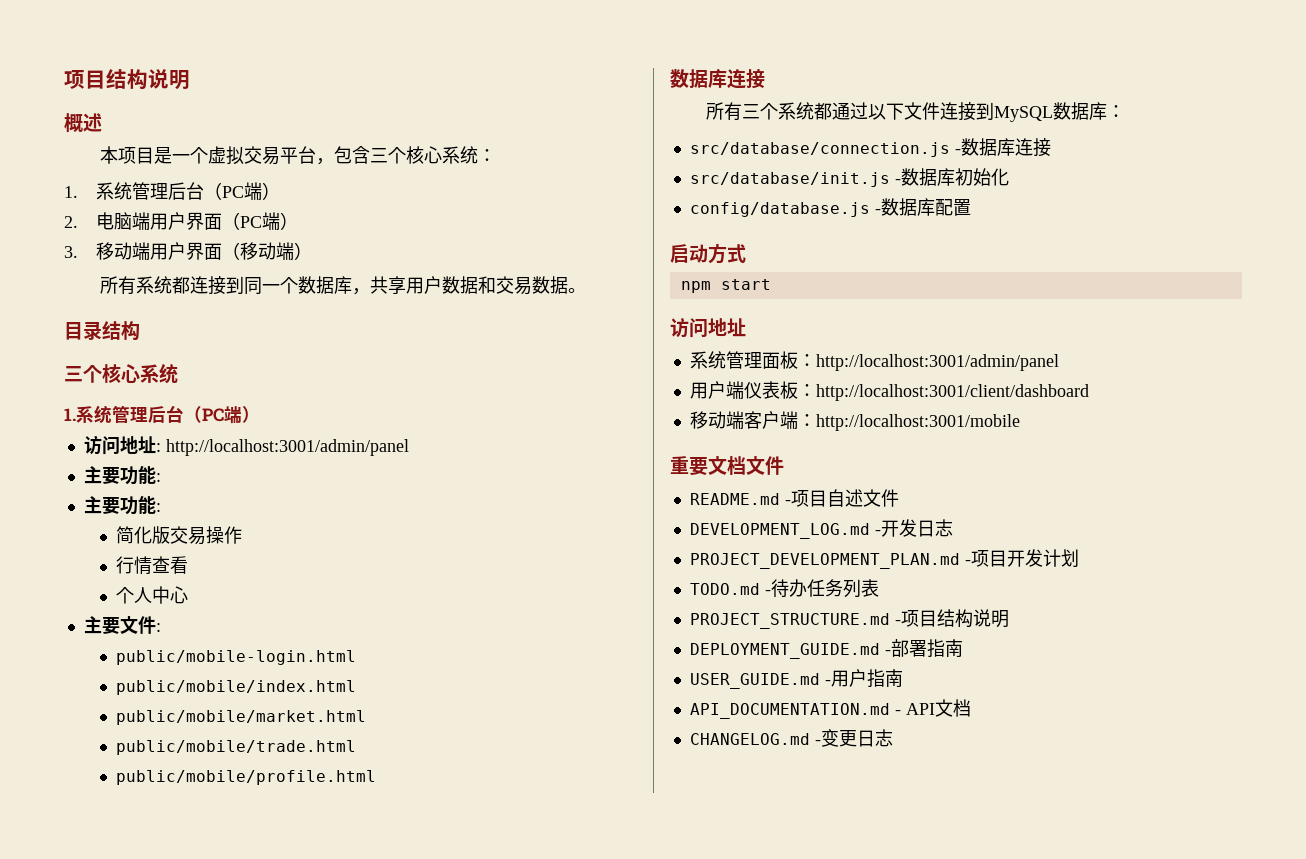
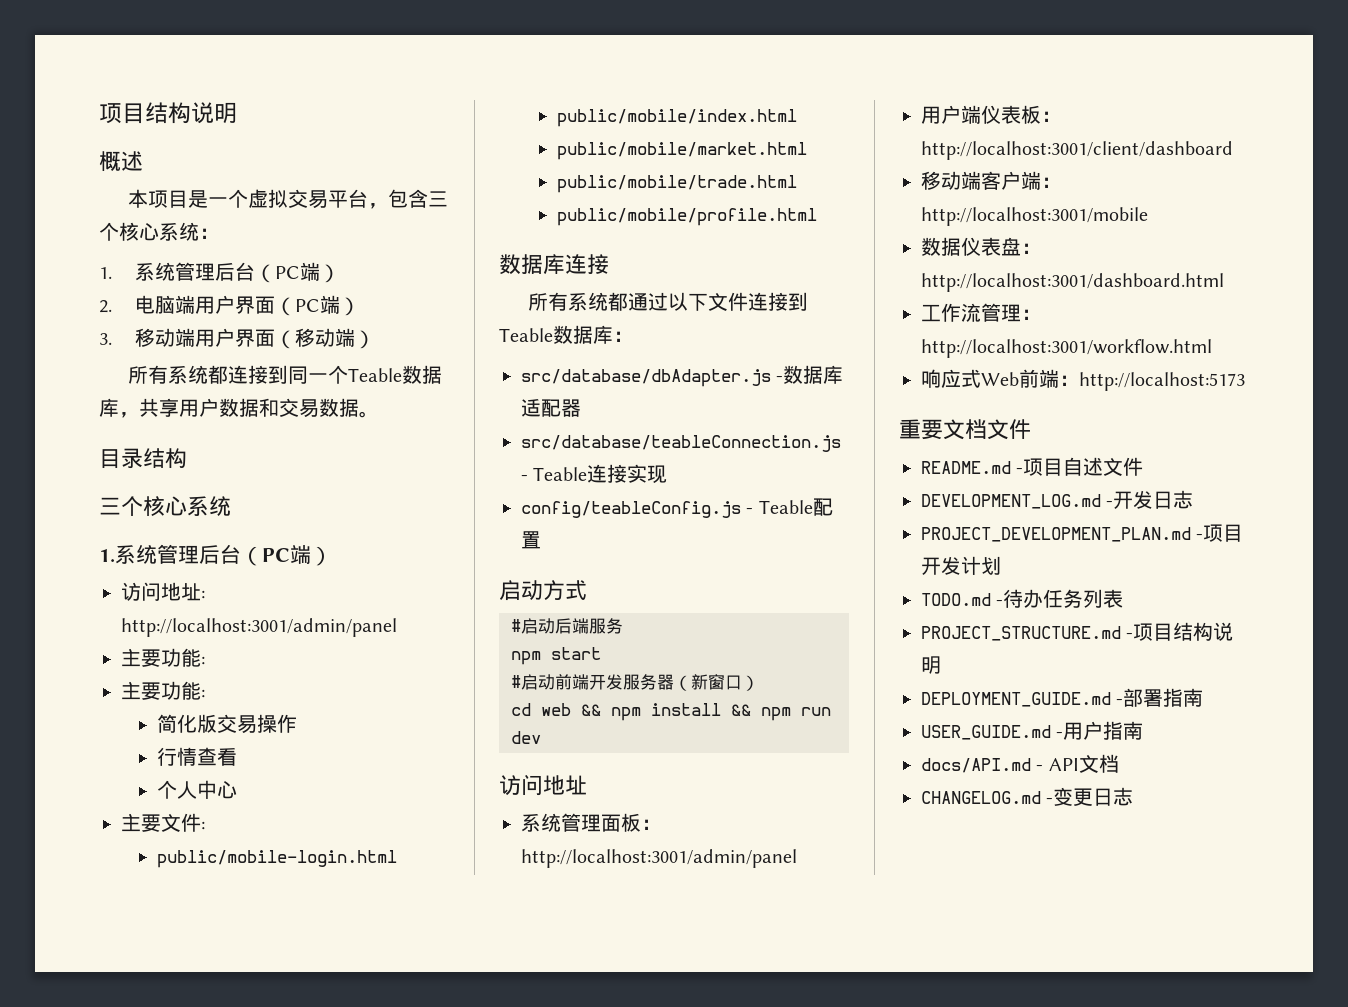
- 所有系统都连接到同一个数据库，共享用户数据和交易数据。
+ 所有系统都连接到同一个Teable数据库，共享用户数据和交易数据。
- 所有三个系统都通过以下文件连接到MySQL数据库：
+ 所有系统都通过以下文件连接到Teable数据库：
- src/database/connection.js -数据库连接
- src/database/init.js -数据库初始化
- config/database.js -数据库配置
+ src/database/dbAdapter.js -数据库适配器
+ src/database/teableConnection.js - Teable连接实现
+ config/teableConfig.js - Teable配置
  启动方式
+ #启动后端服务
  npm start
+ #启动前端开发服务器（新窗口）
+ cd web && npm install && npm run dev
+ 数据仪表盘：http://localhost:3001/dashboard.html
+ 工作流管理：http://localhost:3001/workflow.html
+ 响应式Web前端：http://localhost:5173
- API_DOCUMENTATION.md - API文档
+ docs/API.md - API文档

